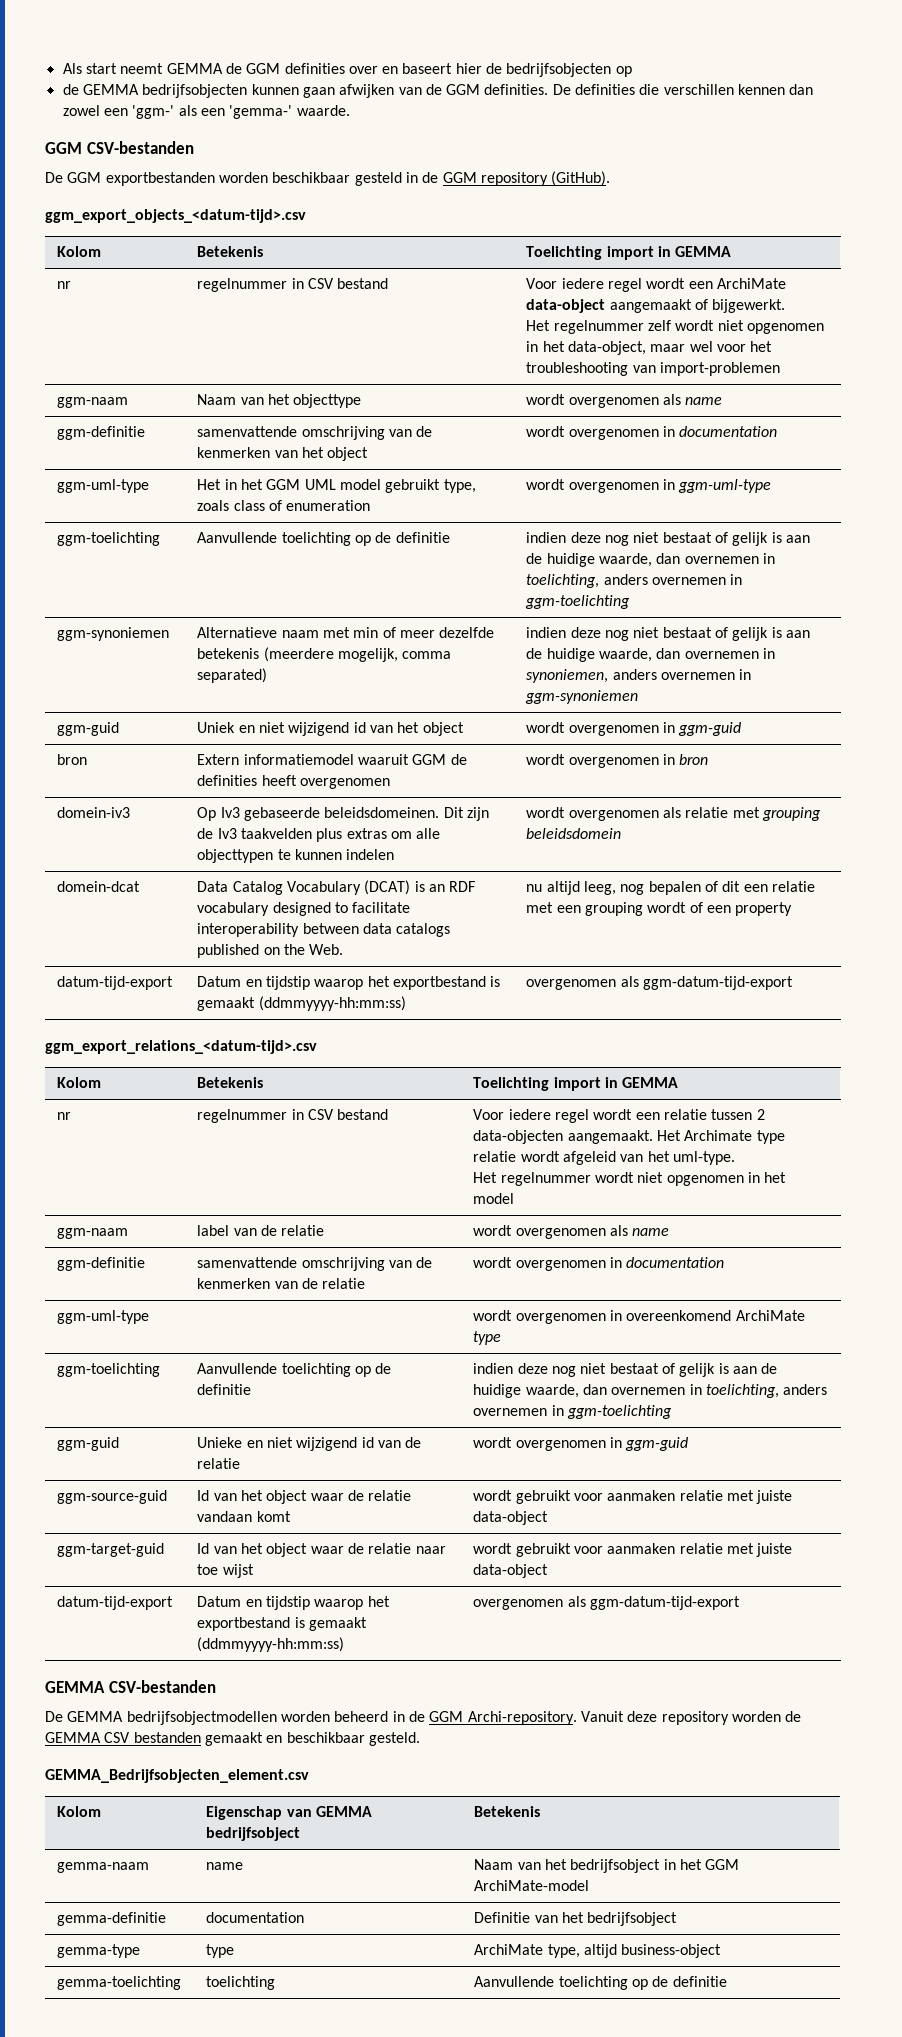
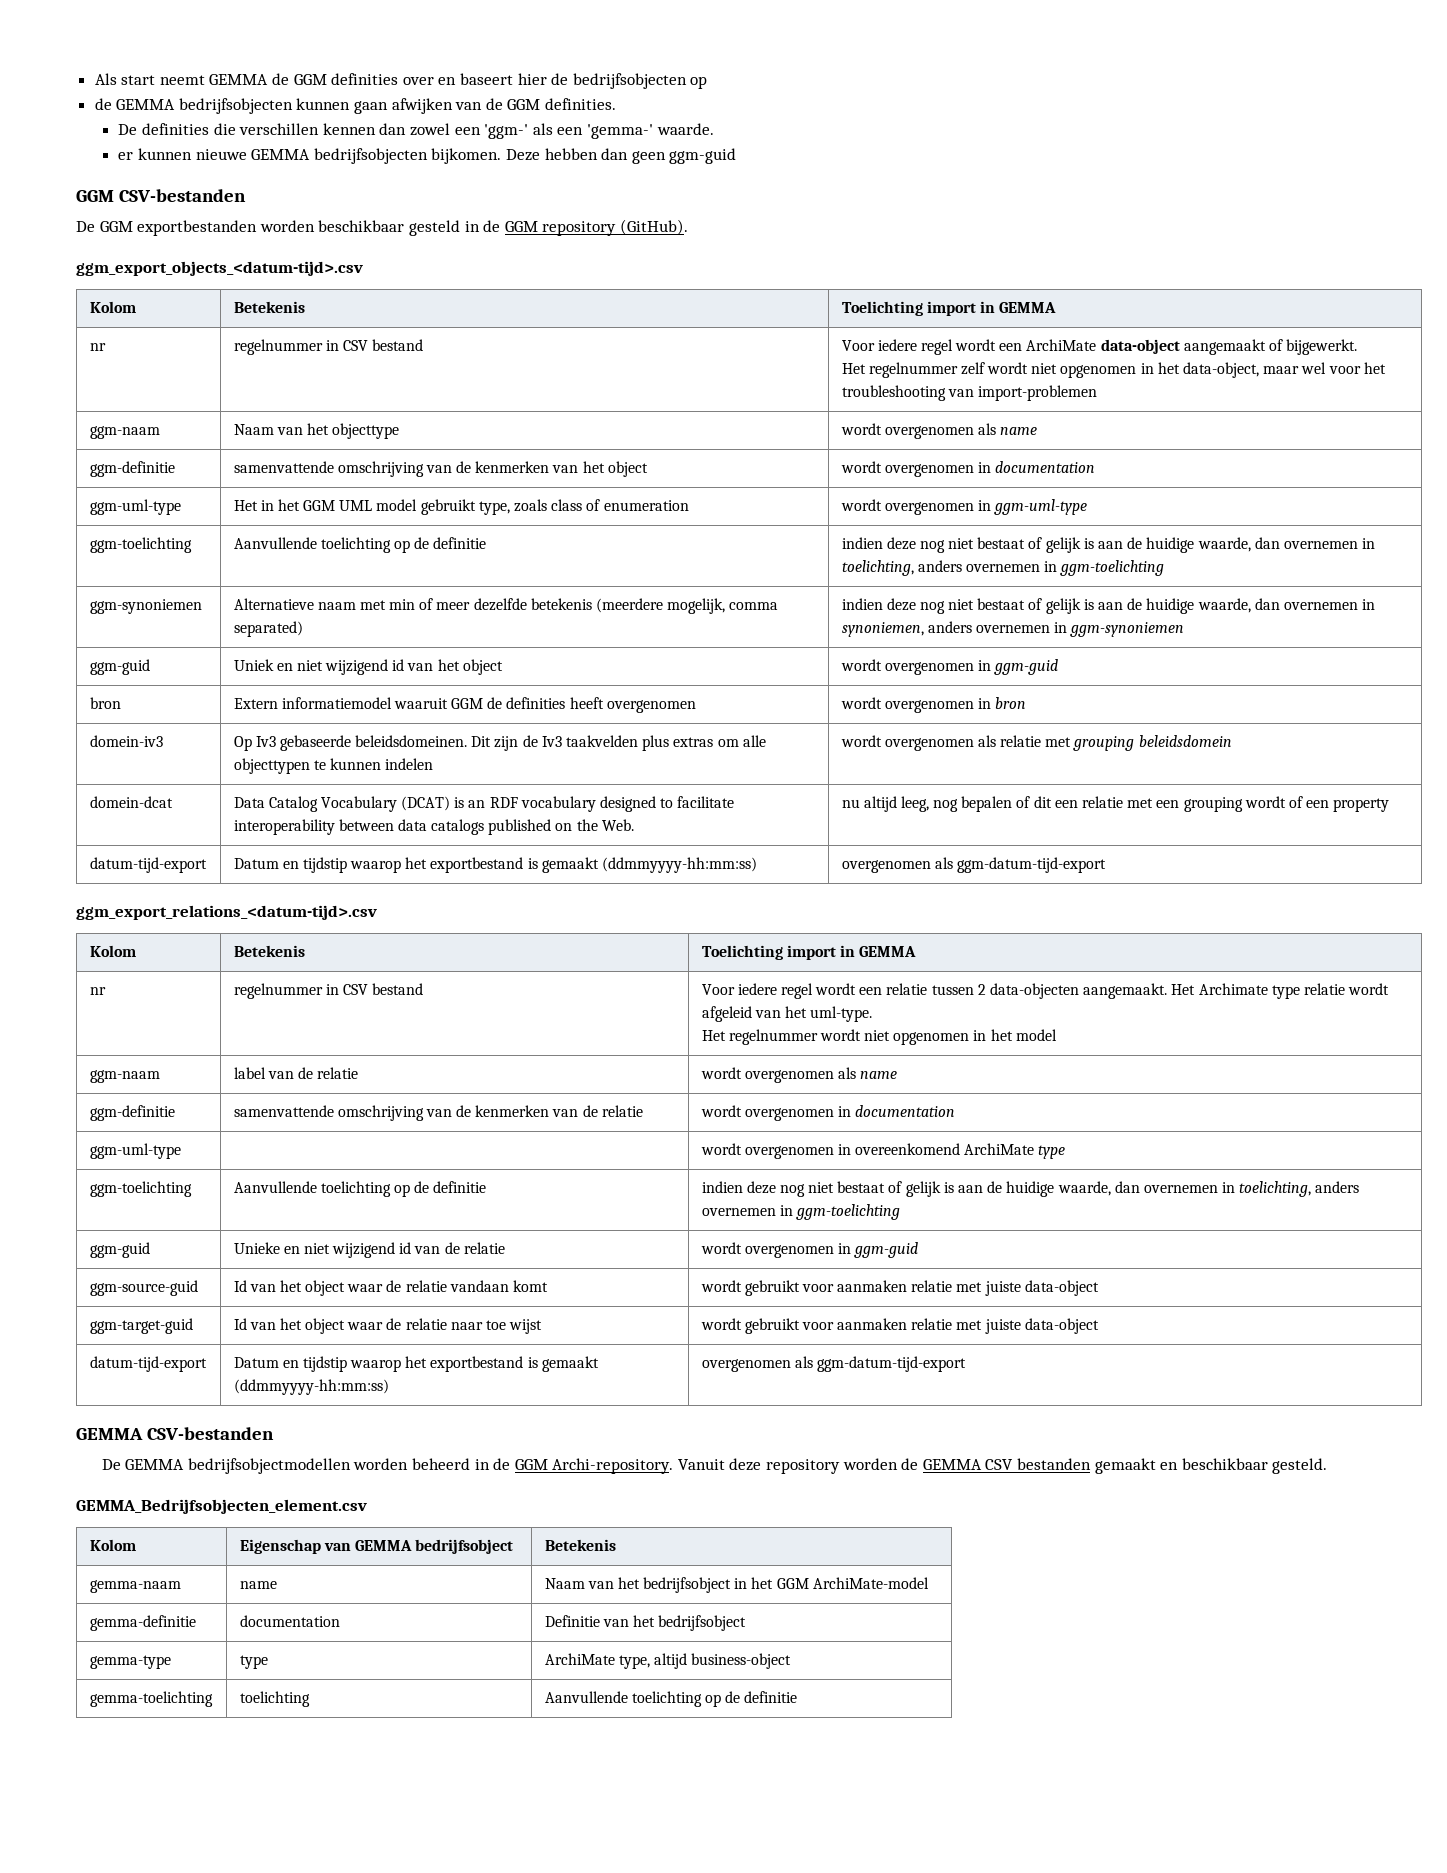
- de GEMMA bedrijfsobjecten kunnen gaan afwijken van de GGM definities. De definities die verschillen kennen dan zowel een 'ggm-' als een 'gemma-' waarde.
+ de GEMMA bedrijfsobjecten kunnen gaan afwijken van de GGM definities.
+ De definities die verschillen kennen dan zowel een 'ggm-' als een 'gemma-' waarde.
+ er kunnen nieuwe GEMMA bedrijfsobjecten bijkomen. Deze hebben dan geen ggm-guid

